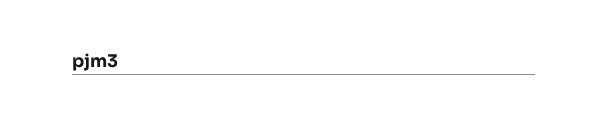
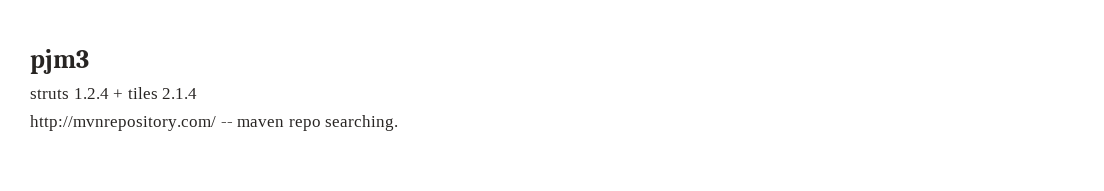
+ struts 1.2.4 + tiles 2.1.4
+ http://mvnrepository.com/ -- maven repo searching.

